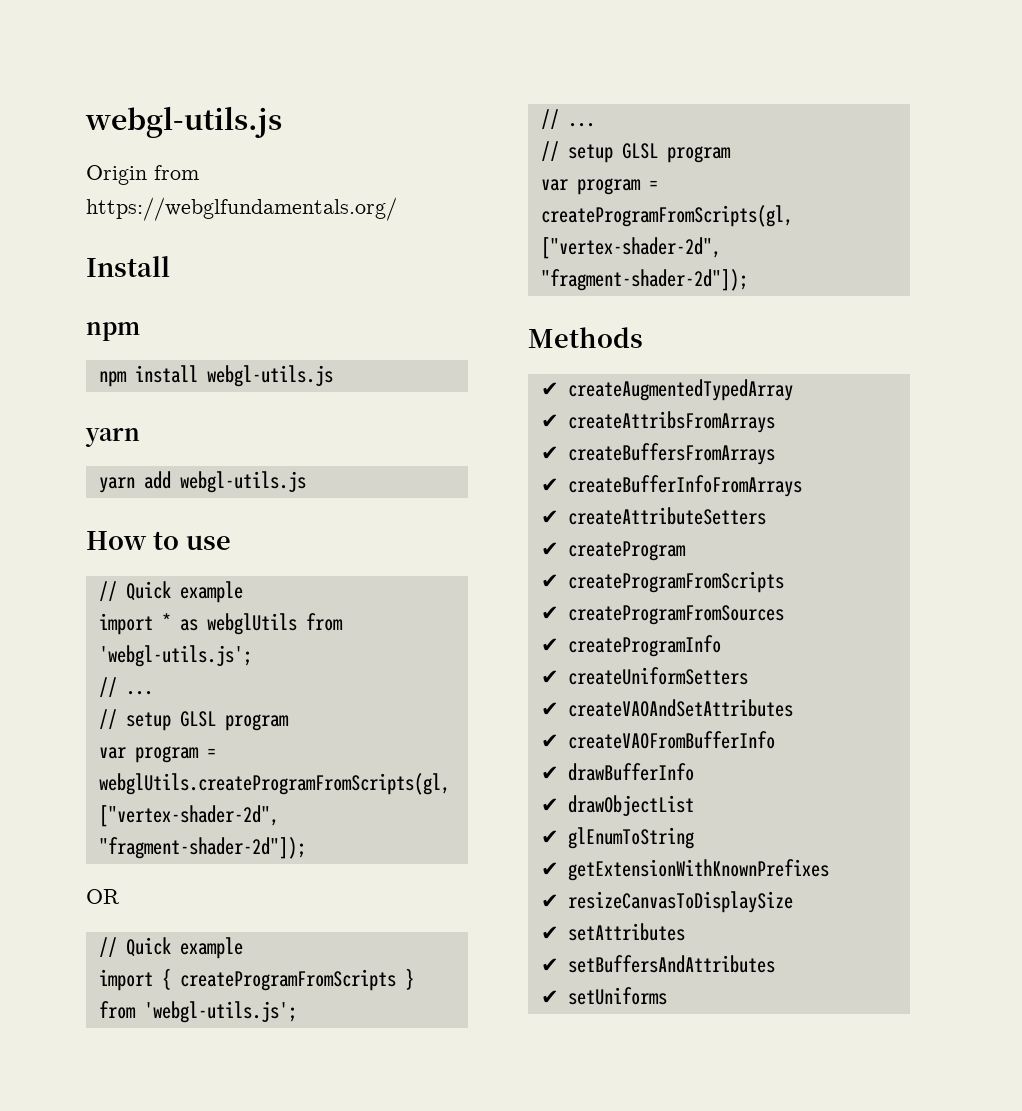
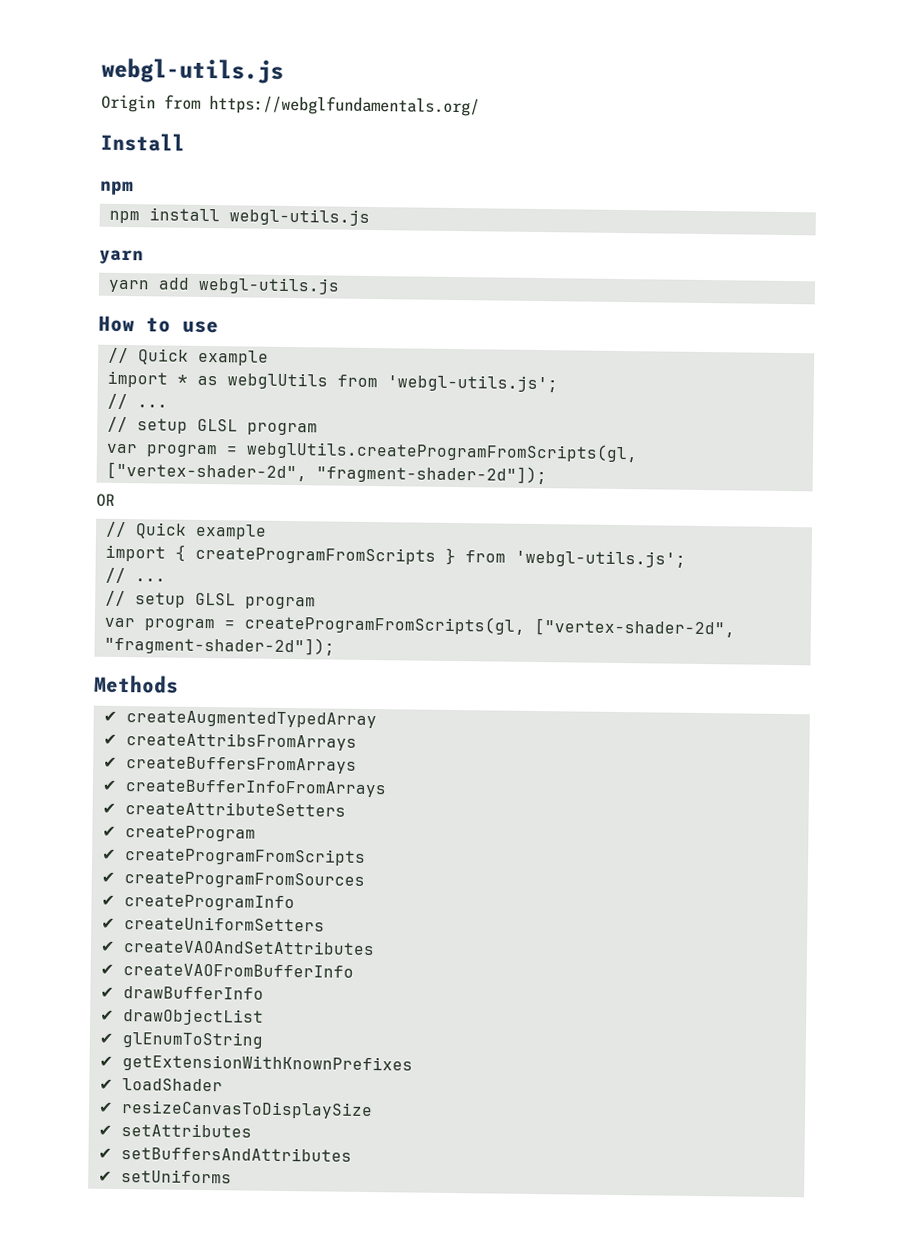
+ ✔ loadShader

